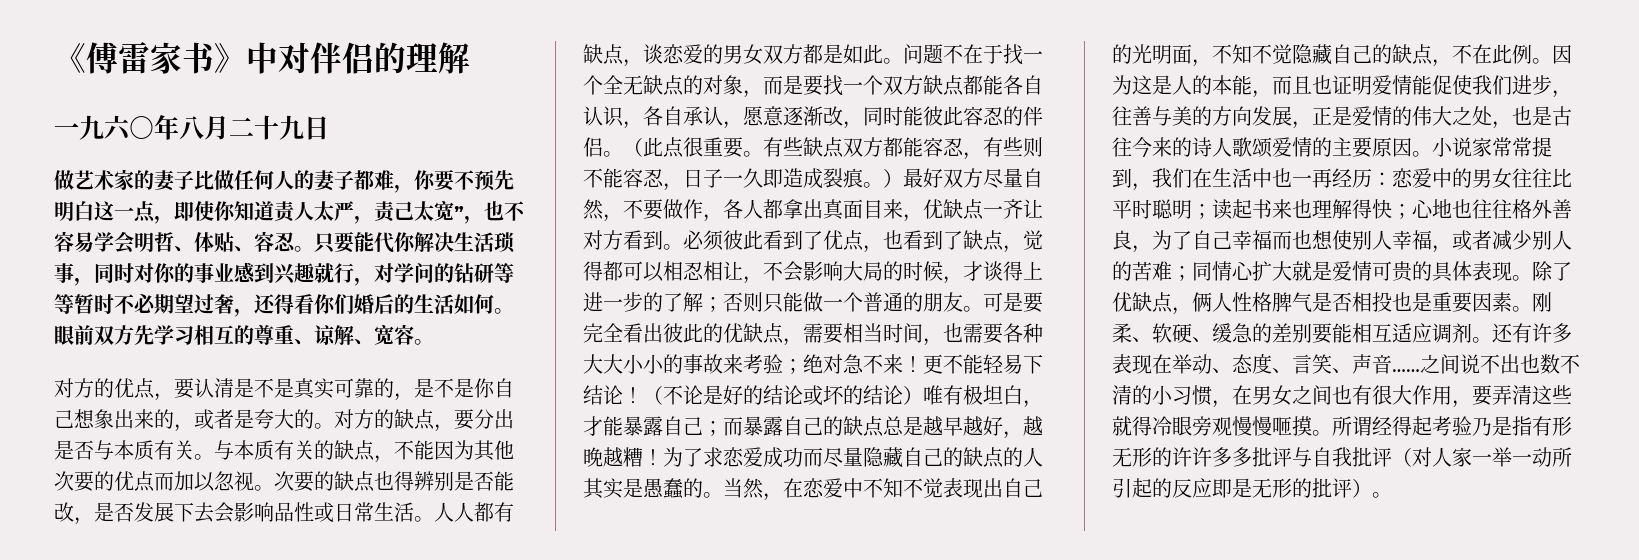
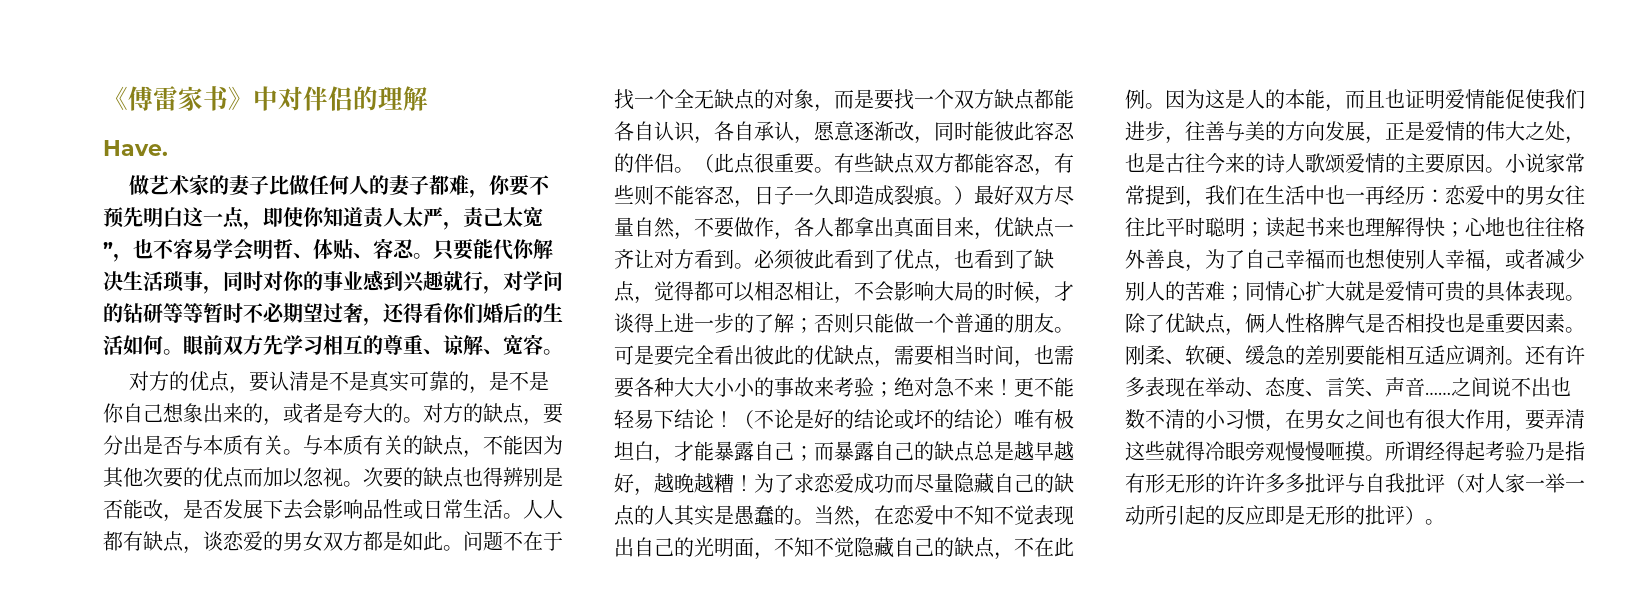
- 一九六○年八月二十九日
+ Have.

